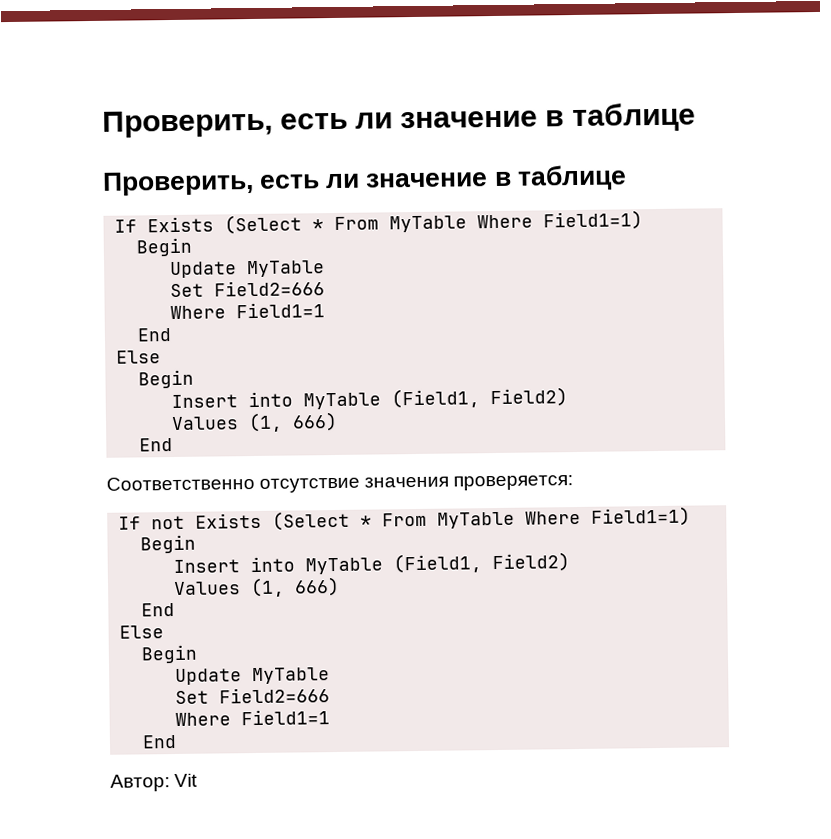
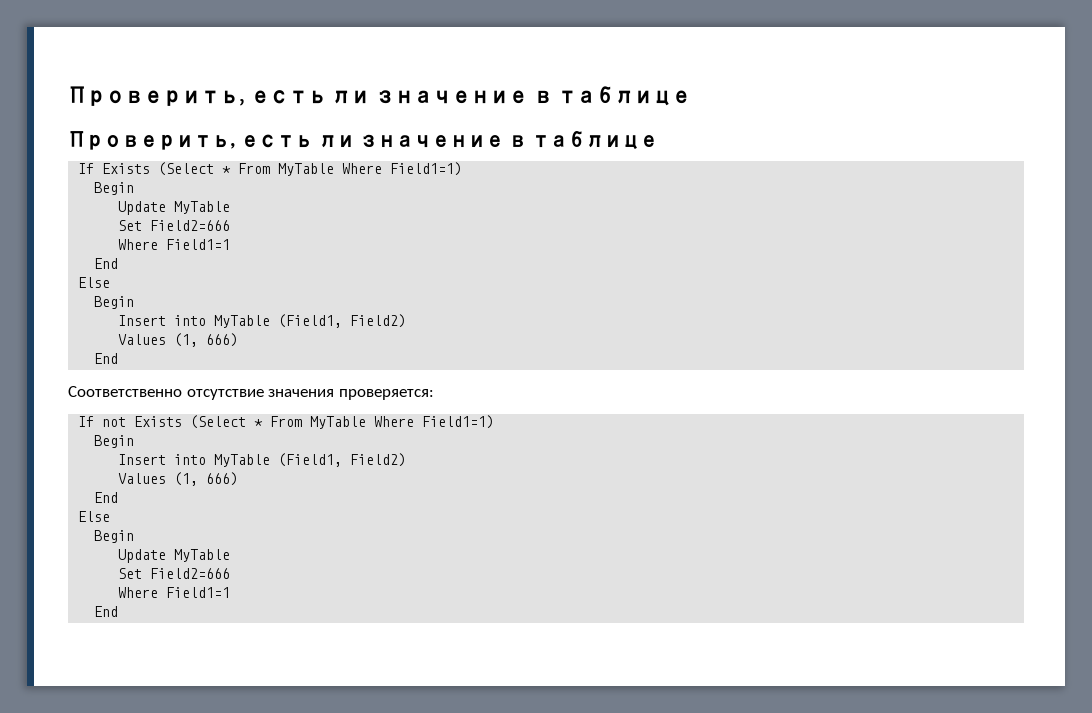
- Автор: Vit

